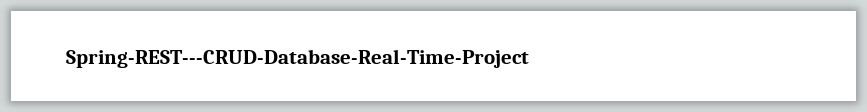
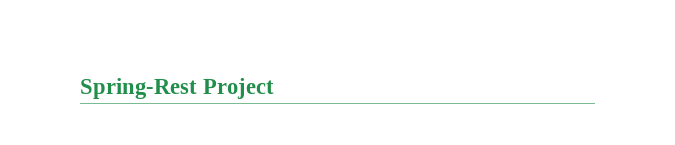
- Spring-REST---CRUD-Database-Real-Time-Project
+ Spring-Rest Project

